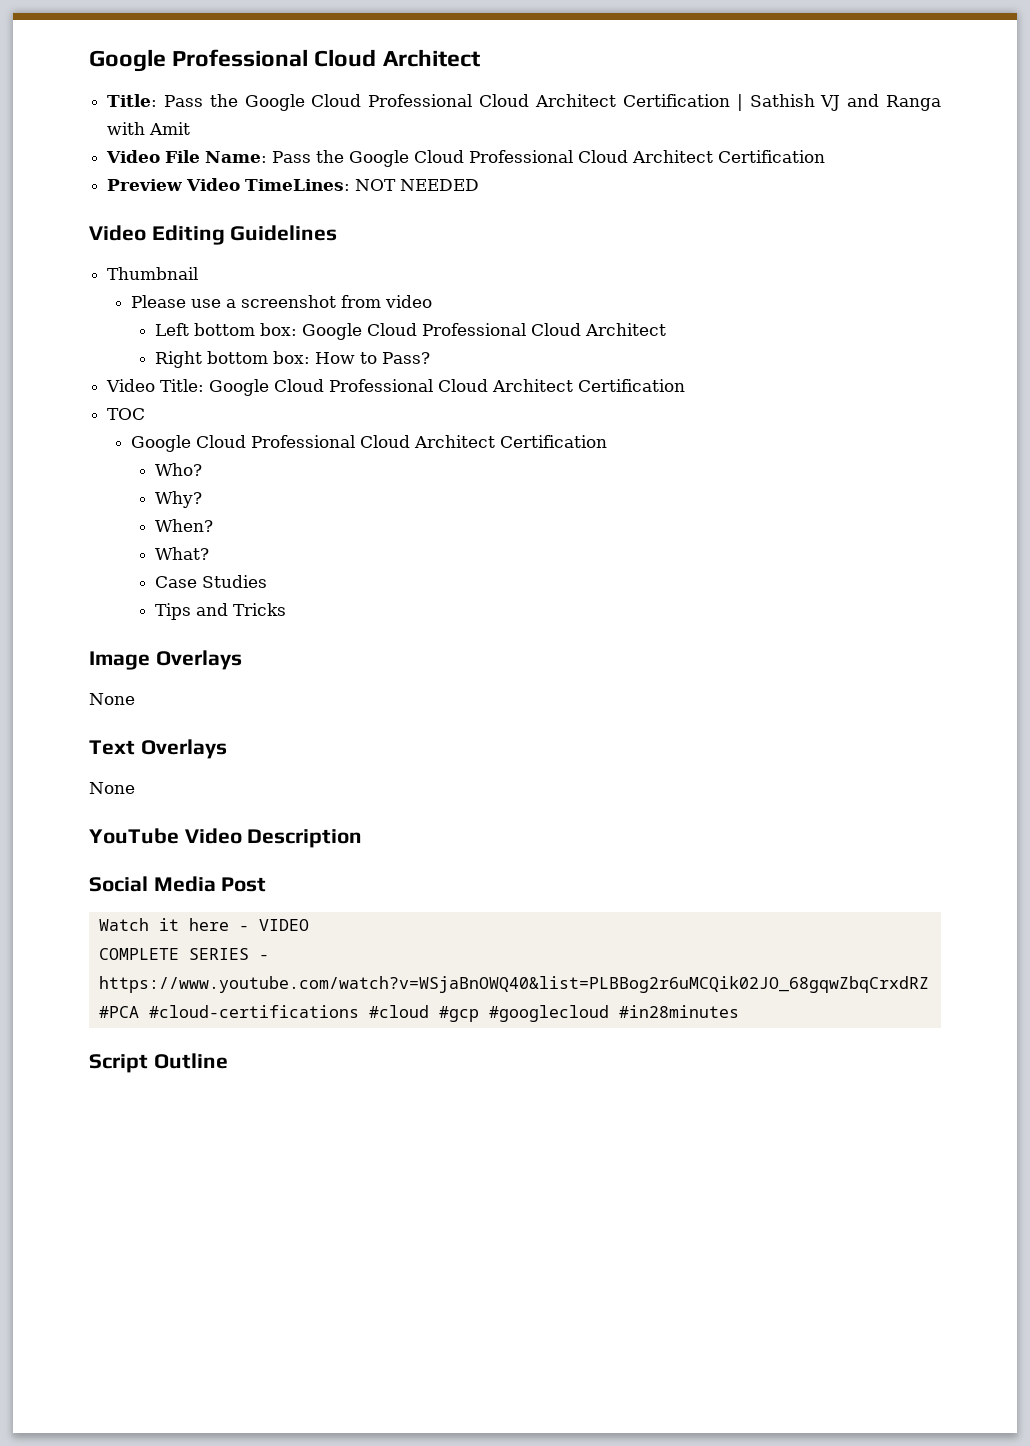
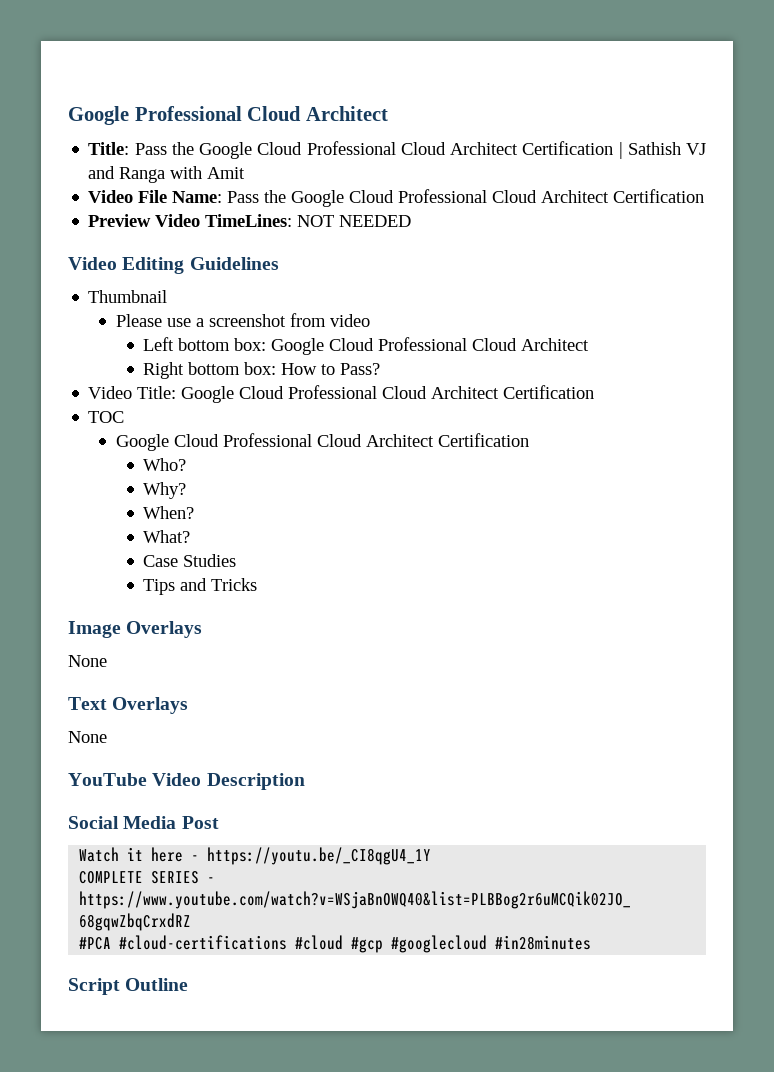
- Watch it here - VIDEO
+ Watch it here - https://youtu.be/_CI8qgU4_1Y

